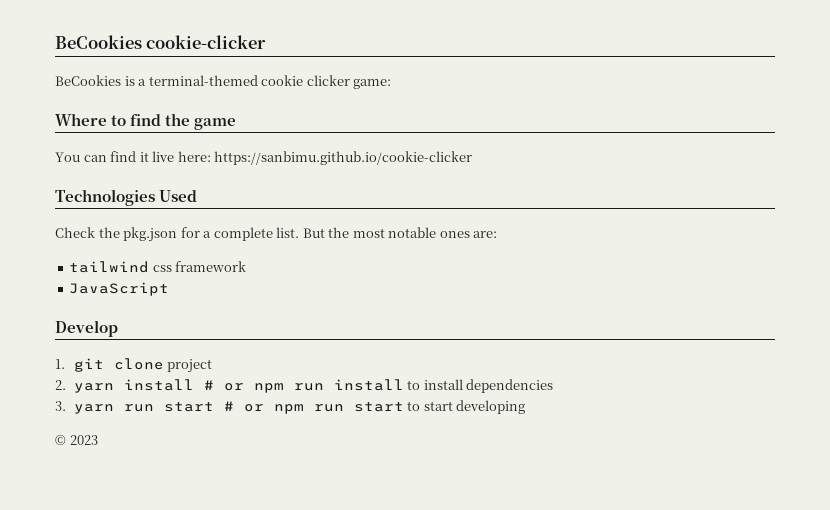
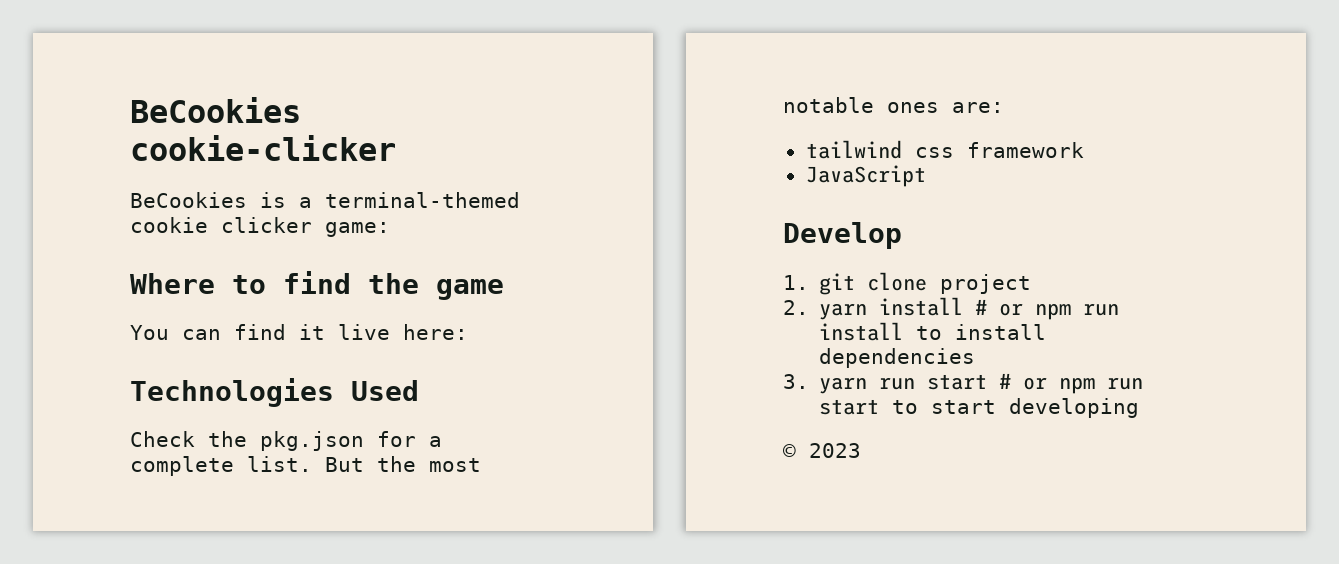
- You can find it live here: https://sanbimu.github.io/cookie-clicker
+ You can find it live here:

